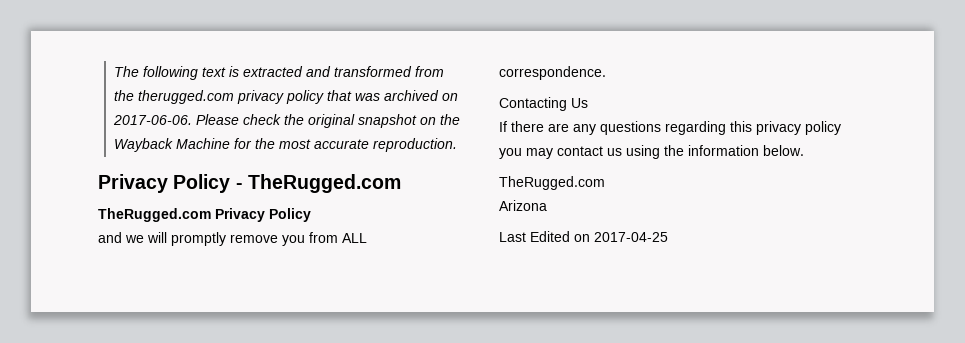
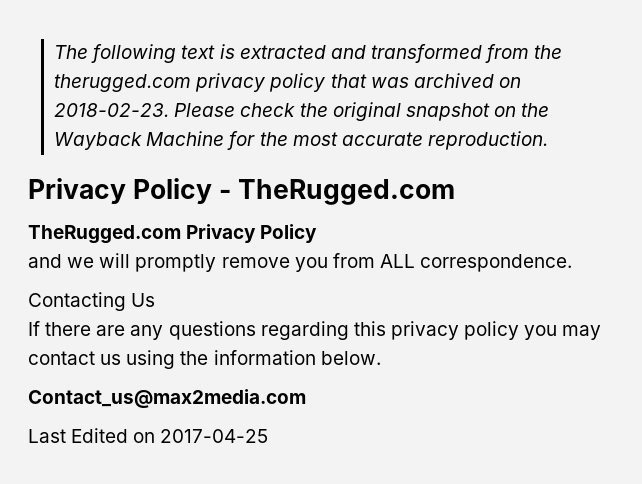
- The following text is extracted and transformed from the therugged.com privacy policy that was archived on 2017-06-06.
+ The following text is extracted and transformed from the therugged.com privacy policy that was archived on 2018-02-23.
  If there are any questions regarding this privacy policy you may contact us using the information below.
- TheRugged.com
- Arizona
+ Contact_us@max2media.com

